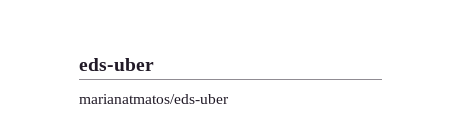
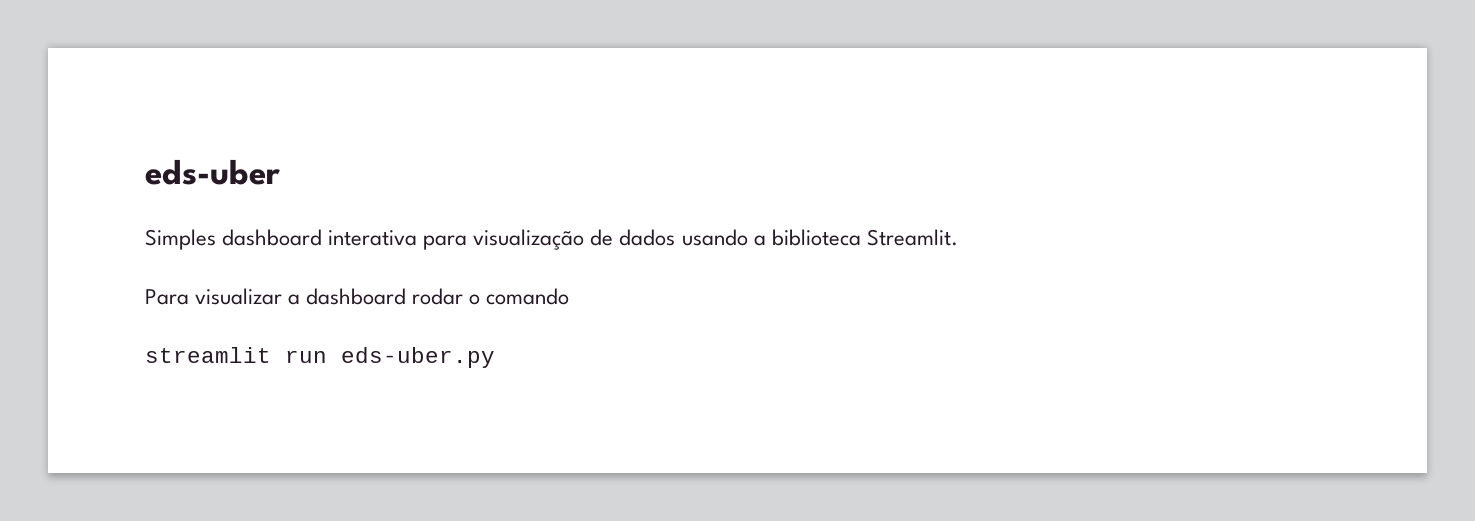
- marianatmatos/eds-uber
+ Simples dashboard interativa para visualização de dados usando a biblioteca Streamlit.
+ Para visualizar a dashboard rodar o comando
+ streamlit run eds-uber.py

